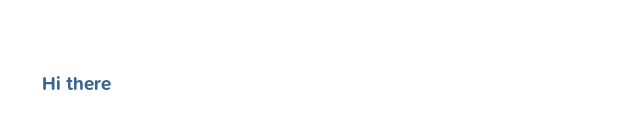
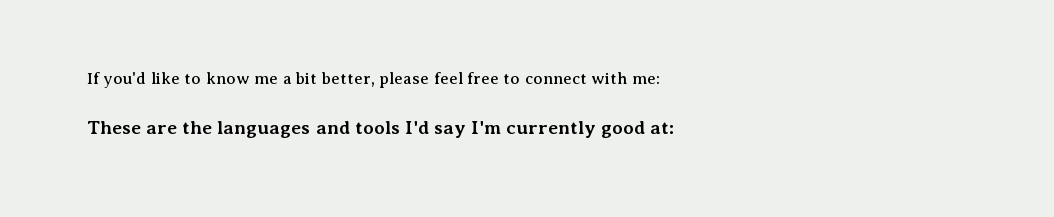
- Hi there
+ If you'd like to know me a bit better, please feel free to connect with me:
+ These are the languages and tools I'd say I'm currently good at:

